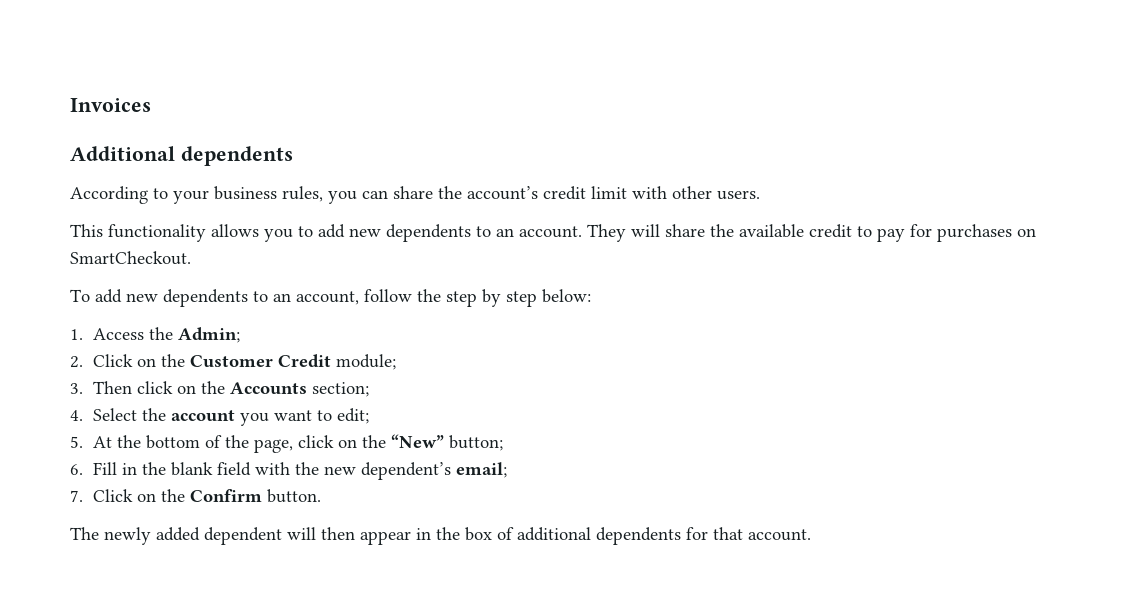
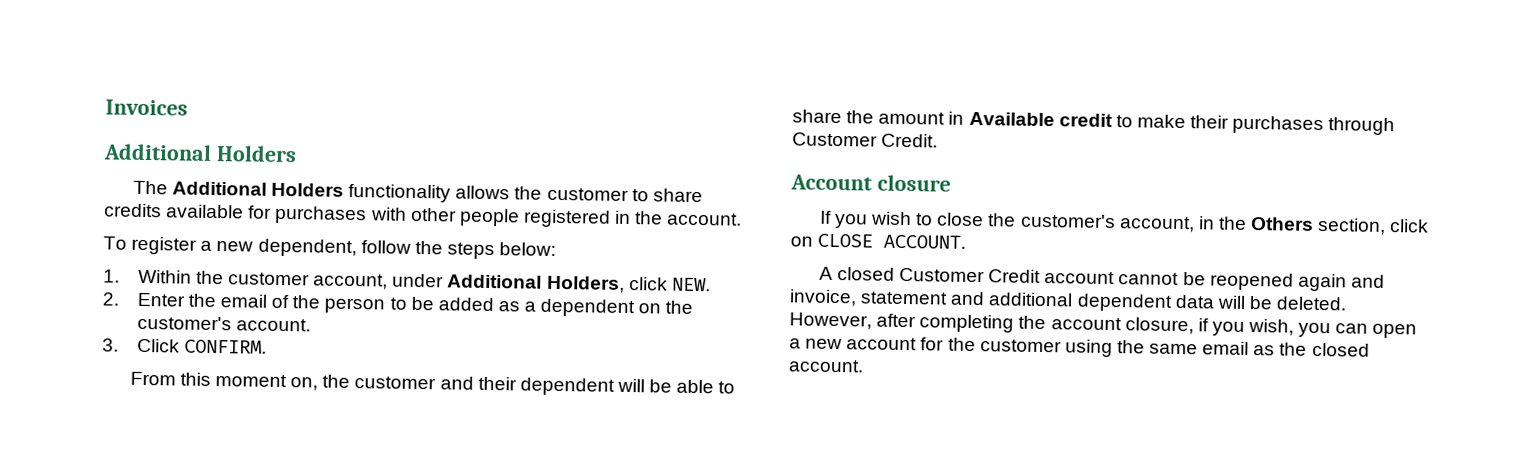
  Invoices
- Additional dependents
- According to your business rules, you can share the account’s credit limit with other users.
- This functionality allows you to add new dependents to an account. They will share the available credit to pay for purchases on SmartCheckout.
- To add new dependents to an account, follow the step by step below:
- 1. Access the Admin;
- 2. Click on the Customer Credit module;
- 3. Then click on the Accounts section;
- 4. Select the account you want to edit;
- 5. At the bottom of the page, click on the “New” button;
- 6. Fill in the blank field with the new dependent’s email;
- 7. Click on the Confirm button.
- The newly added dependent will then appear in the box of additional dependents for that account.
+ Additional Holders
+ The Additional Holders functionality allows the customer to share credits available for purchases with other people registered in the account.
+ To register a new dependent, follow the steps below:
+ 1. Within the customer account, under Additional Holders, click NEW.
+ 2. Enter the email of the person to be added as a dependent on the customer's account.
+ 3. Click CONFIRM.
+ From this moment on, the customer and their dependent will be able to share the amount in Available credit to make their purchases through Customer Credit.
+ Account closure
+ If you wish to close the customer's account, in the Others section, click on CLOSE ACCOUNT.
+ A closed Customer Credit account cannot be reopened again and invoice, statement and additional dependent data will be deleted. However, after completing the account closure, if you wish, you can open a new account for the customer using the same email as the closed account.

